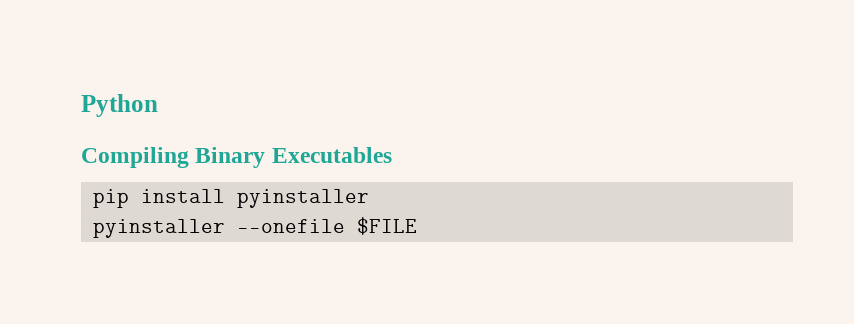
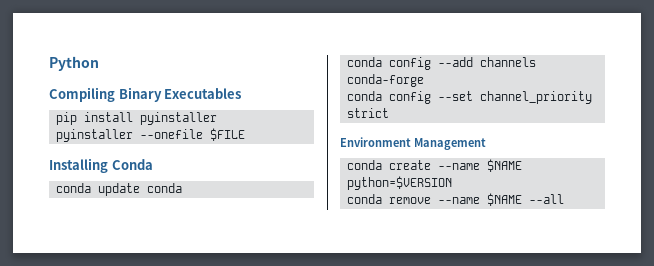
+ Installing Conda
+ conda update conda
+ conda config --add channels conda-forge
+ conda config --set channel_priority strict
+ Environment Management
+ conda create --name $NAME python=$VERSION
+ conda remove --name $NAME --all

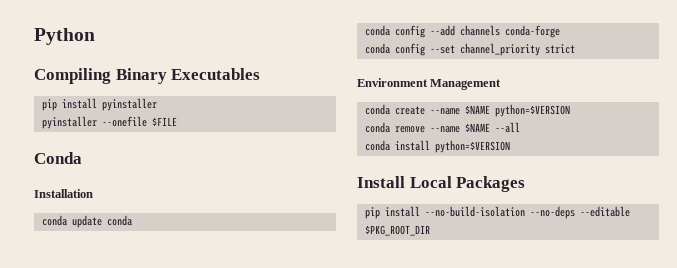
- Installing Conda
+ Conda
+ Installation
+ conda install python=$VERSION
+ Install Local Packages
+ pip install --no-build-isolation --no-deps --editable $PKG_ROOT_DIR

